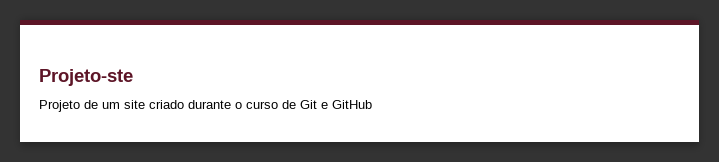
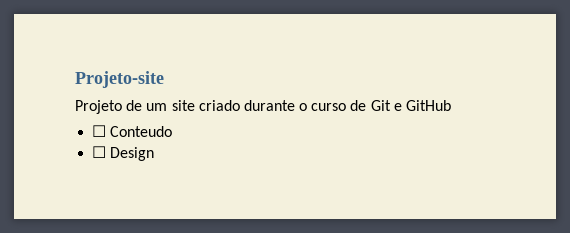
- Projeto-ste
+ Projeto-site
+ ☐ Conteudo
+ ☐ Design

